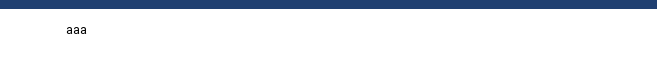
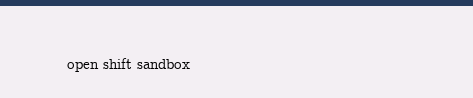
- aaa
+ open shift sandbox

